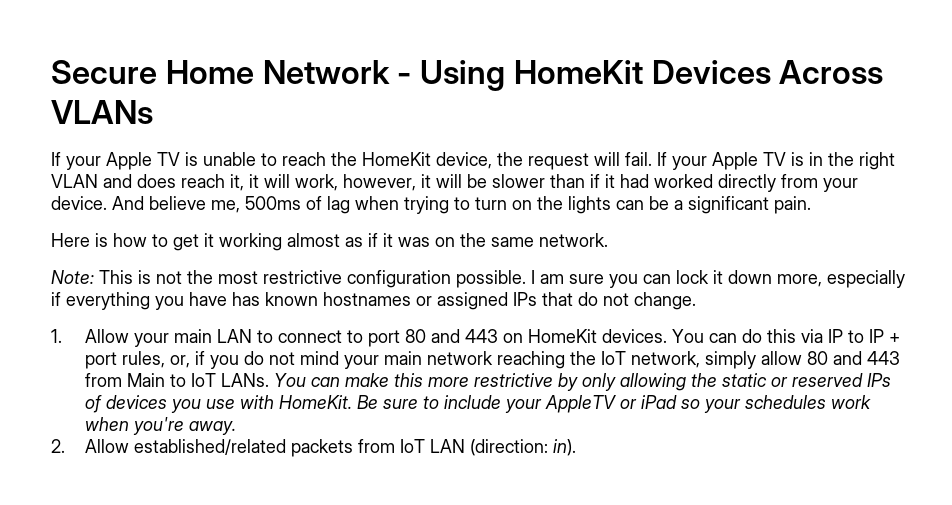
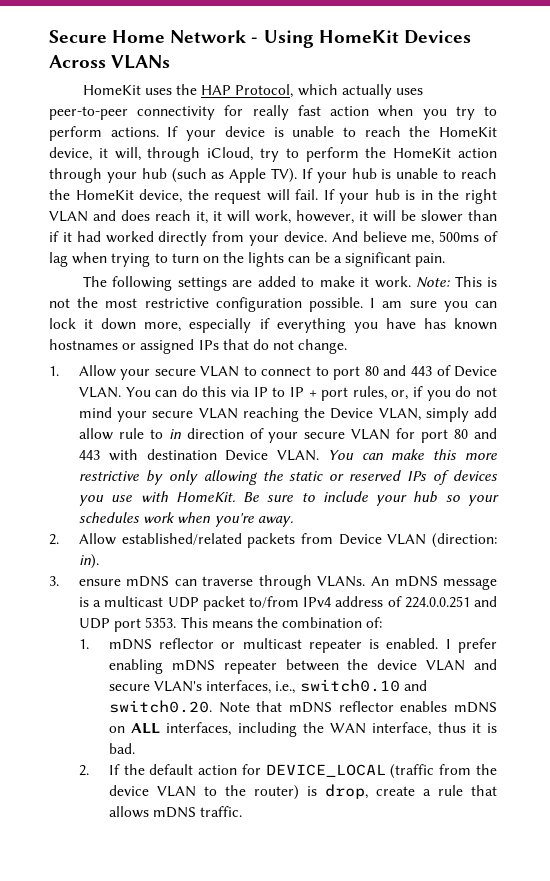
- If your Apple TV is unable to reach the HomeKit device, the request will fail.
+ HomeKit uses the HAP Protocol, which actually uses peer-to-peer connectivity for really fast action when you try to perform actions. If your device is unable to reach the HomeKit device, it will, through iCloud, try to perform the HomeKit action through your hub (such as Apple TV). If your hub is unable to reach the HomeKit device, the request will fail.
- If your Apple TV is in the right VLAN and does reach it, it will work, however, it will be slower than if it had worked directly from your device.
+ If your hub is in the right VLAN and does reach it, it will work, however, it will be slower than if it had worked directly from your device.
- Here is how to get it working almost as if it was on the same network.
- Note: This is not the most restrictive configuration possible.
+ The following settings are added to make it work. Note: This is not the most restrictive configuration possible.
- 1. Allow your main LAN to connect to port 80 and 443 on HomeKit devices.
+ 1. Allow your secure VLAN to connect to port 80 and 443 of Device VLAN.
- You can do this via IP to IP + port rules, or, if you do not mind your main network reaching the IoT network, simply allow 80 and 443 from Main to IoT LANs.
+ You can do this via IP to IP + port rules, or, if you do not mind your secure VLAN reaching the Device VLAN, simply add allow rule to in direction of your secure VLAN for port 80 and 443 with destination Device VLAN.
- Be sure to include your AppleTV or iPad so your schedules work when you're away.
+ Be sure to include your hub so your schedules work when you're away.
- 2. Allow established/related packets from IoT LAN (direction: in).
+ 2. Allow established/related packets from Device VLAN (direction: in).
+ 3. ensure mDNS can traverse through VLANs. An mDNS message is a multicast UDP packet to/from IPv4 address of 224.0.0.251 and UDP port 5353. This means the combination of:
+ 1. mDNS reflector or multicast repeater is enabled. I prefer enabling mDNS repeater between the device VLAN and secure VLAN's interfaces, i.e., switch0.10 and switch0.20. Note that mDNS reflector enables mDNS on ALL interfaces, including the WAN interface, thus it is bad.
+ 2. If the default action for DEVICE_LOCAL (traffic from the device VLAN to the router) is drop, create a rule that allows mDNS traffic.

